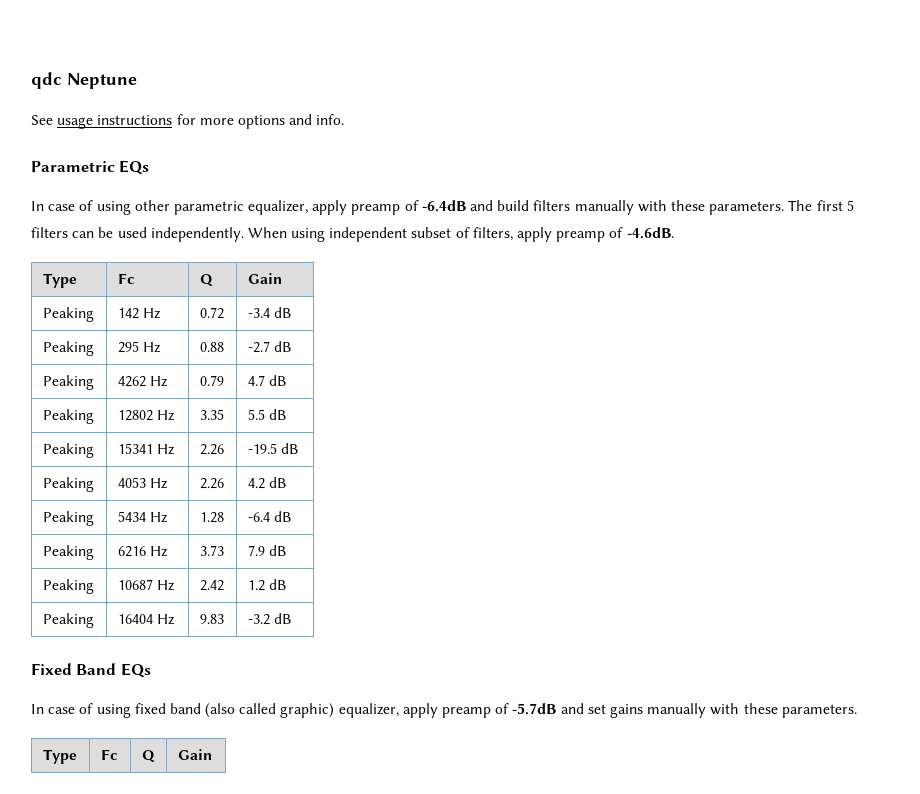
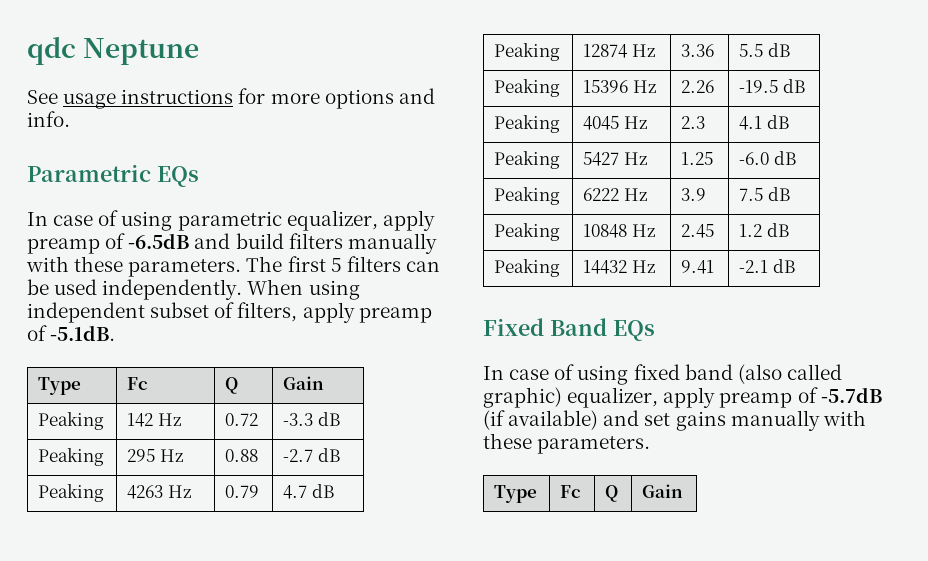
- In case of using other parametric equalizer, apply preamp of -6.4dB and build filters manually with these parameters.
+ In case of using parametric equalizer, apply preamp of -6.5dB and build filters manually with these parameters.
- When using independent subset of filters, apply preamp of -4.6dB.
+ When using independent subset of filters, apply preamp of -5.1dB.
- Peaking | 142 Hz | 0.72 | -3.4 dB
+ Peaking | 142 Hz | 0.72 | -3.3 dB
- Peaking | 4262 Hz | 0.79 | 4.7 dB
+ Peaking | 4263 Hz | 0.79 | 4.7 dB
- Peaking | 12802 Hz | 3.35 | 5.5 dB
+ Peaking | 12874 Hz | 3.36 | 5.5 dB
- Peaking | 15341 Hz | 2.26 | -19.5 dB
+ Peaking | 15396 Hz | 2.26 | -19.5 dB
- Peaking | 4053 Hz | 2.26 | 4.2 dB
- Peaking | 5434 Hz | 1.28 | -6.4 dB
- Peaking | 6216 Hz | 3.73 | 7.9 dB
- Peaking | 10687 Hz | 2.42 | 1.2 dB
+ Peaking | 4045 Hz | 2.3 | 4.1 dB
+ Peaking | 5427 Hz | 1.25 | -6.0 dB
+ Peaking | 6222 Hz | 3.9 | 7.5 dB
+ Peaking | 10848 Hz | 2.45 | 1.2 dB
- Peaking | 16404 Hz | 9.83 | -3.2 dB
+ Peaking | 14432 Hz | 9.41 | -2.1 dB
- In case of using fixed band (also called graphic) equalizer, apply preamp of -5.7dB and set gains manually with these parameters.
+ In case of using fixed band (also called graphic) equalizer, apply preamp of -5.7dB (if available) and set gains manually with these parameters.

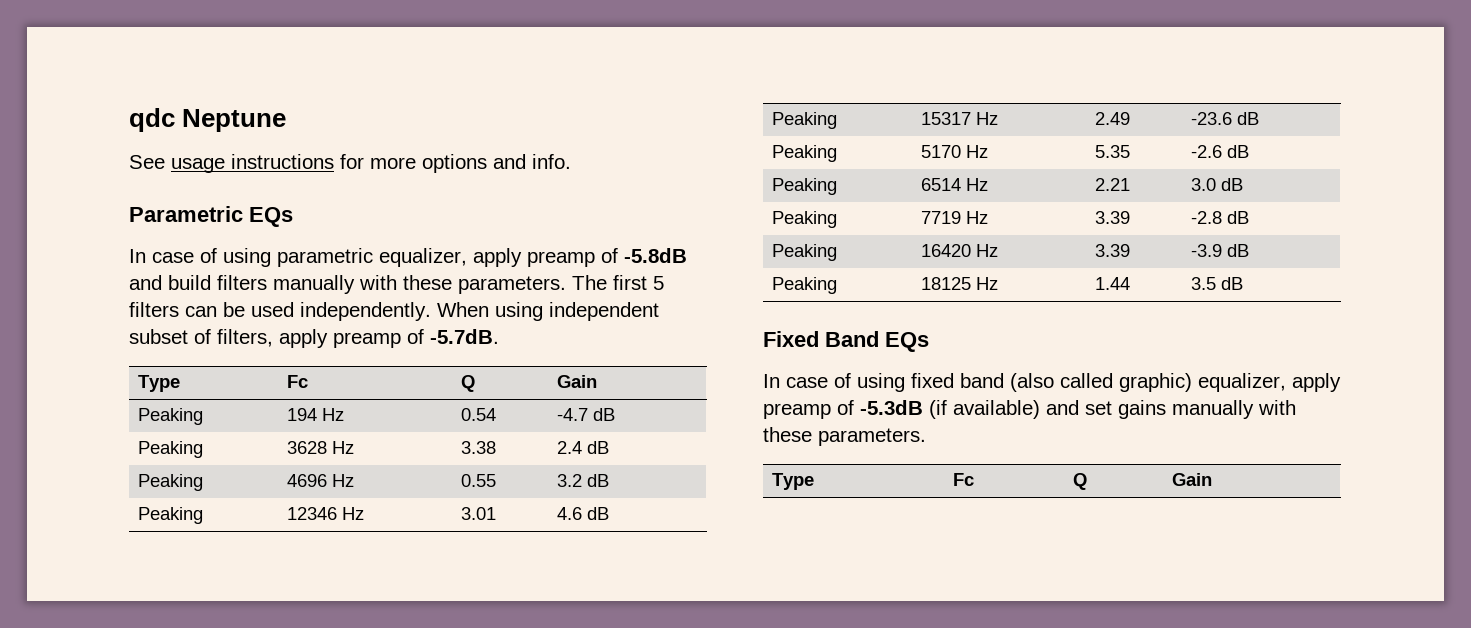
- In case of using parametric equalizer, apply preamp of -6.5dB and build filters manually with these parameters.
+ In case of using parametric equalizer, apply preamp of -5.8dB and build filters manually with these parameters.
- When using independent subset of filters, apply preamp of -5.1dB.
+ When using independent subset of filters, apply preamp of -5.7dB.
- Peaking | 142 Hz | 0.72 | -3.3 dB
- Peaking | 295 Hz | 0.88 | -2.7 dB
- Peaking | 4263 Hz | 0.79 | 4.7 dB
- Peaking | 12874 Hz | 3.36 | 5.5 dB
- Peaking | 15396 Hz | 2.26 | -19.5 dB
- Peaking | 4045 Hz | 2.3 | 4.1 dB
- Peaking | 5427 Hz | 1.25 | -6.0 dB
- Peaking | 6222 Hz | 3.9 | 7.5 dB
- Peaking | 10848 Hz | 2.45 | 1.2 dB
- Peaking | 14432 Hz | 9.41 | -2.1 dB
+ Peaking | 194 Hz | 0.54 | -4.7 dB
+ Peaking | 3628 Hz | 3.38 | 2.4 dB
+ Peaking | 4696 Hz | 0.55 | 3.2 dB
+ Peaking | 12346 Hz | 3.01 | 4.6 dB
+ Peaking | 15317 Hz | 2.49 | -23.6 dB
+ Peaking | 5170 Hz | 5.35 | -2.6 dB
+ Peaking | 6514 Hz | 2.21 | 3.0 dB
+ Peaking | 7719 Hz | 3.39 | -2.8 dB
+ Peaking | 16420 Hz | 3.39 | -3.9 dB
+ Peaking | 18125 Hz | 1.44 | 3.5 dB
- In case of using fixed band (also called graphic) equalizer, apply preamp of -5.7dB (if available) and set gains manually with these parameters.
+ In case of using fixed band (also called graphic) equalizer, apply preamp of -5.3dB (if available) and set gains manually with these parameters.

